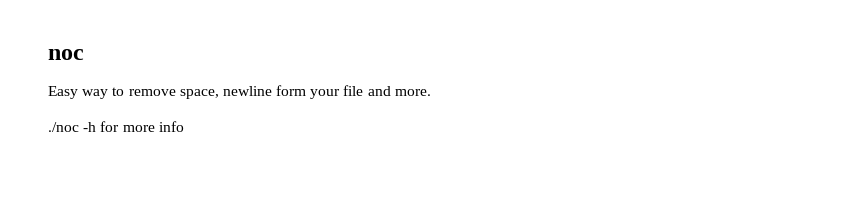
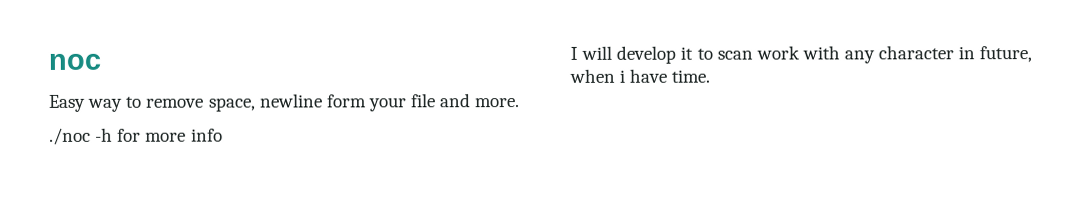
+ I will develop it to scan work with any character in future, when i have time.

